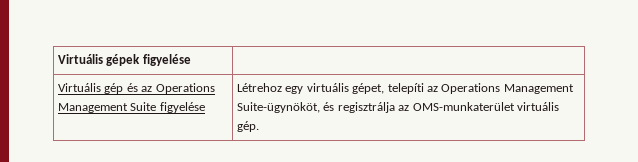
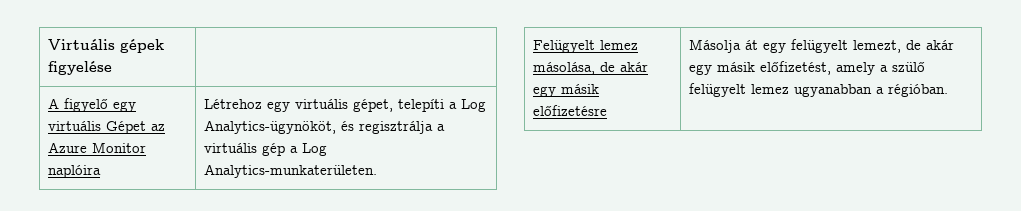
- Virtuális gép és az Operations Management Suite figyelése | Létrehoz egy virtuális gépet, telepíti az Operations Management Suite-ügynököt, és regisztrálja az OMS-munkaterület virtuális gép.
+ A figyelő egy virtuális Gépet az Azure Monitor naplóira | Létrehoz egy virtuális gépet, telepíti a Log Analytics-ügynököt, és regisztrálja a virtuális gép a Log Analytics-munkaterületen.
+ Felügyelt lemez másolása, de akár egy másik előfizetésre | Másolja át egy felügyelt lemezt, de akár egy másik előfizetést, amely a szülő felügyelt lemez ugyanabban a régióban.

